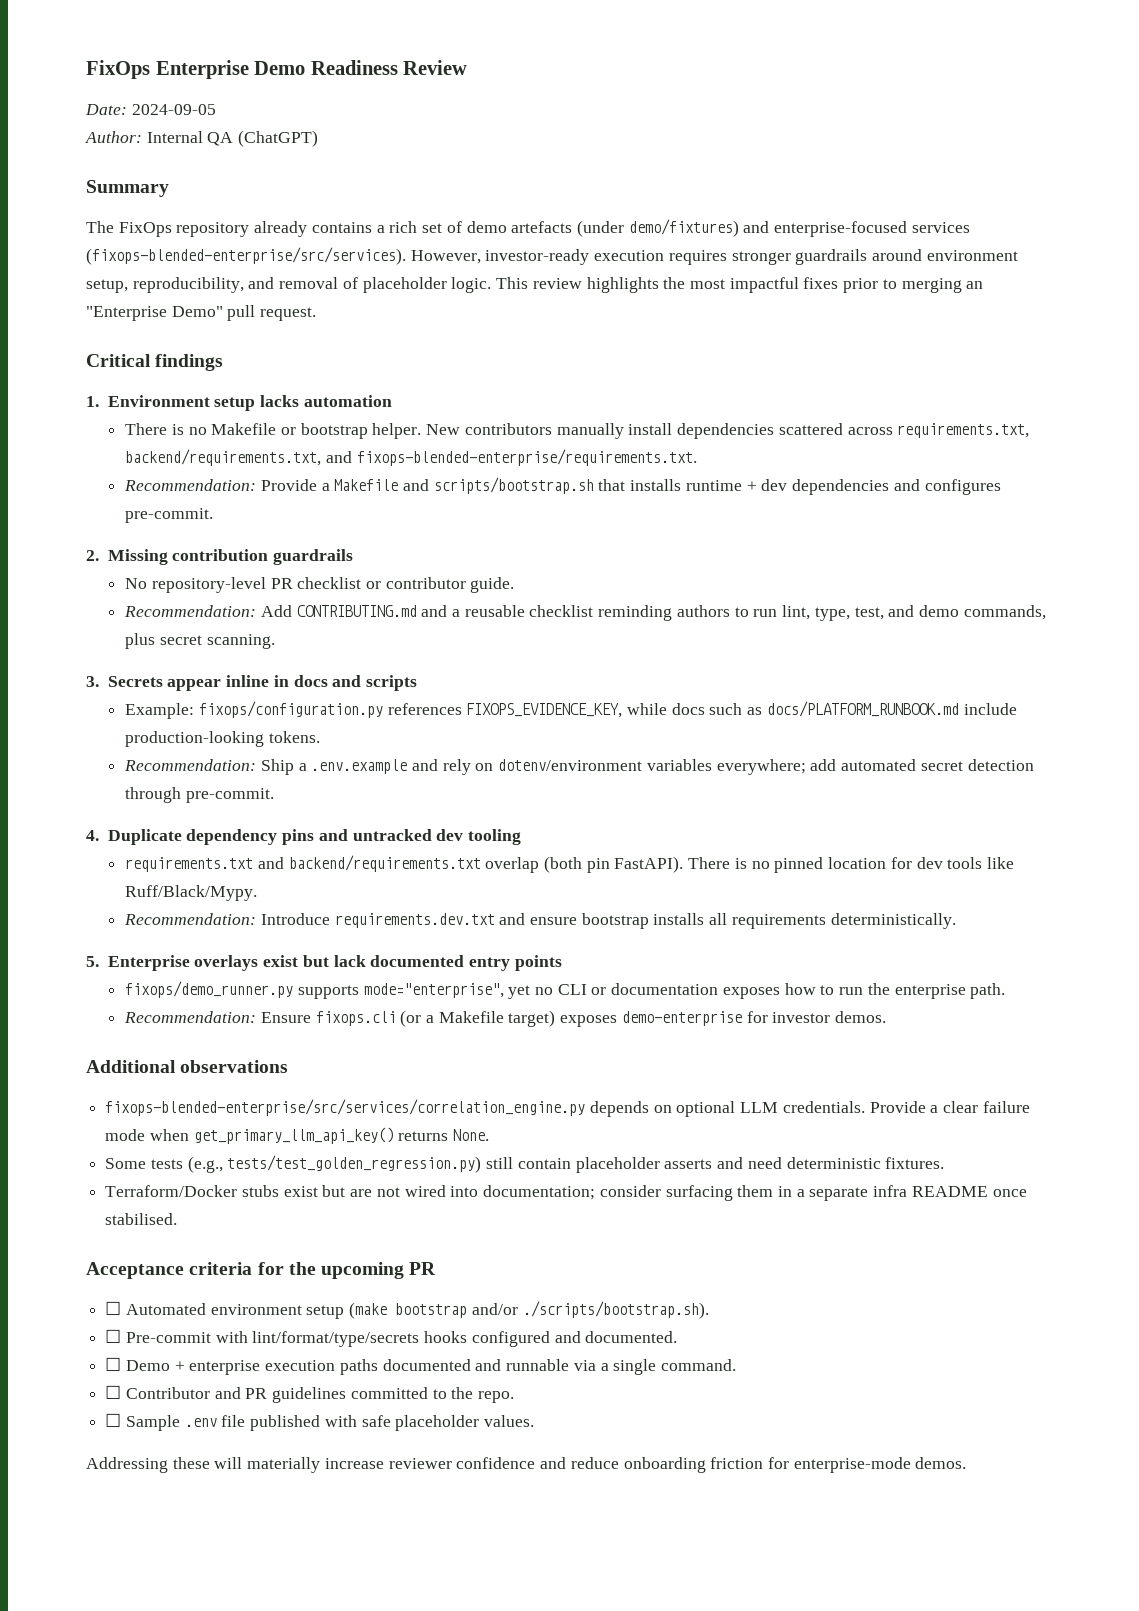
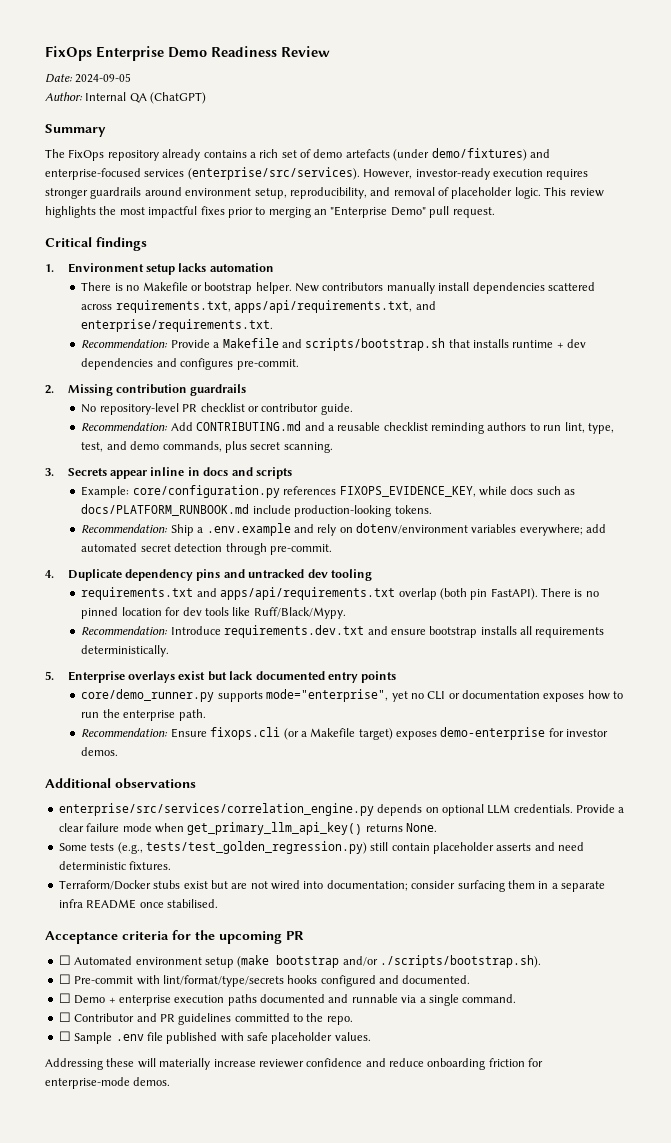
- The FixOps repository already contains a rich set of demo artefacts (under demo/fixtures) and enterprise-focused services (fixops-blended-enterprise/src/services).
+ The FixOps repository already contains a rich set of demo artefacts (under demo/fixtures) and enterprise-focused services (enterprise/src/services).
- New contributors manually install dependencies scattered across requirements.txt, backend/requirements.txt, and fixops-blended-enterprise/requirements.txt.
+ New contributors manually install dependencies scattered across requirements.txt, apps/api/requirements.txt, and enterprise/requirements.txt.
- Example: fixops/configuration.py references FIXOPS_EVIDENCE_KEY, while docs such as docs/PLATFORM_RUNBOOK.md include production-looking tokens.
+ Example: core/configuration.py references FIXOPS_EVIDENCE_KEY, while docs such as docs/PLATFORM_RUNBOOK.md include production-looking tokens.
- requirements.txt and backend/requirements.txt overlap (both pin FastAPI).
+ requirements.txt and apps/api/requirements.txt overlap (both pin FastAPI).
- fixops/demo_runner.py supports mode="enterprise", yet no CLI or documentation exposes how to run the enterprise path.
+ core/demo_runner.py supports mode="enterprise", yet no CLI or documentation exposes how to run the enterprise path.
- fixops-blended-enterprise/src/services/correlation_engine.py depends on optional LLM credentials.
+ enterprise/src/services/correlation_engine.py depends on optional LLM credentials.

